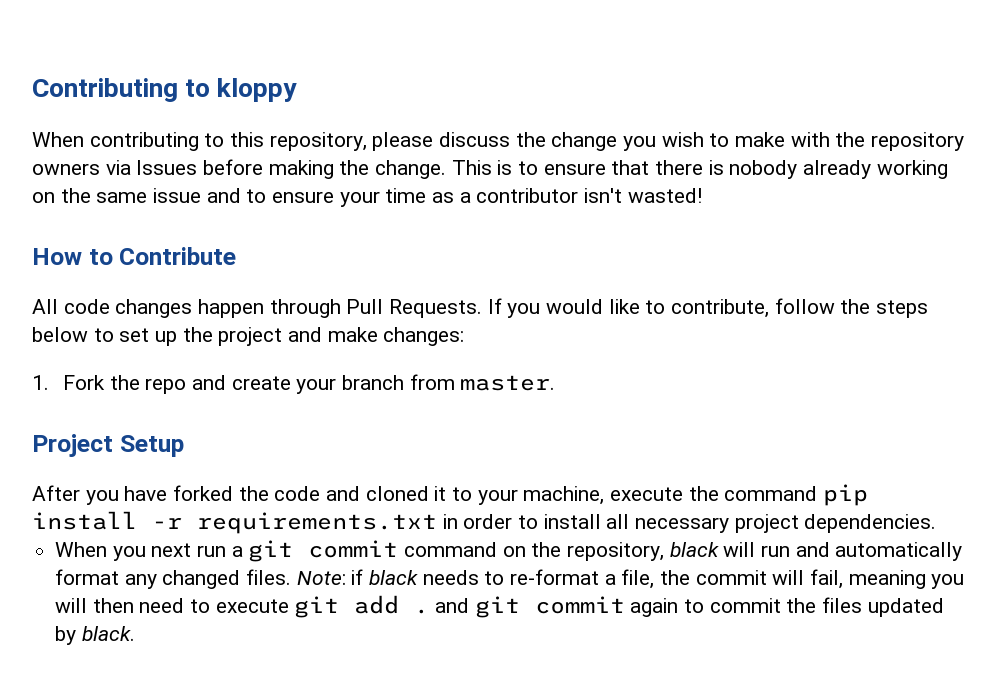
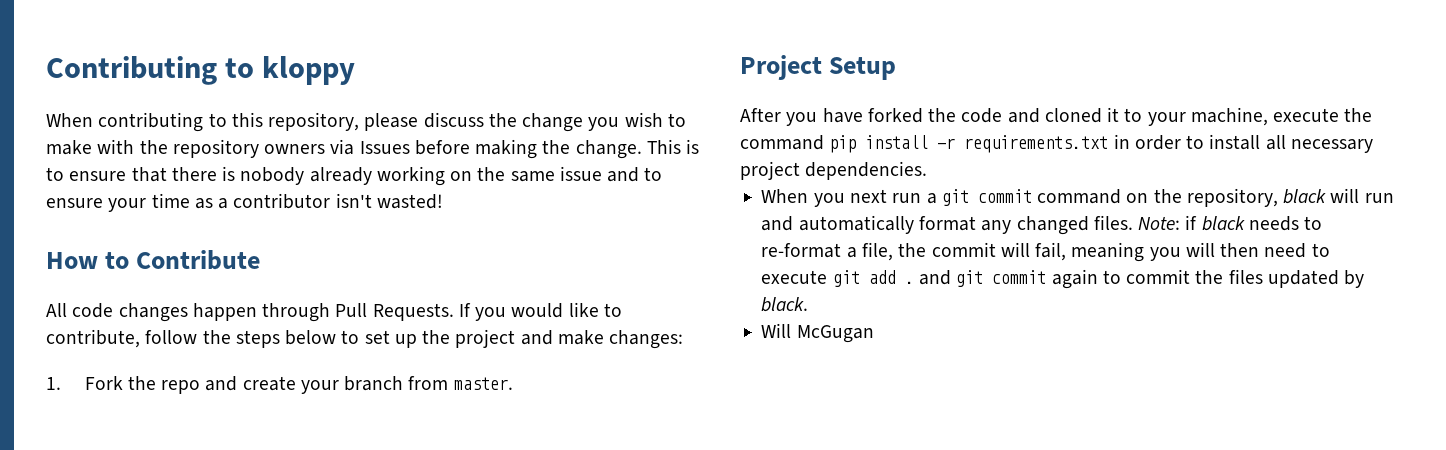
+ Will McGugan

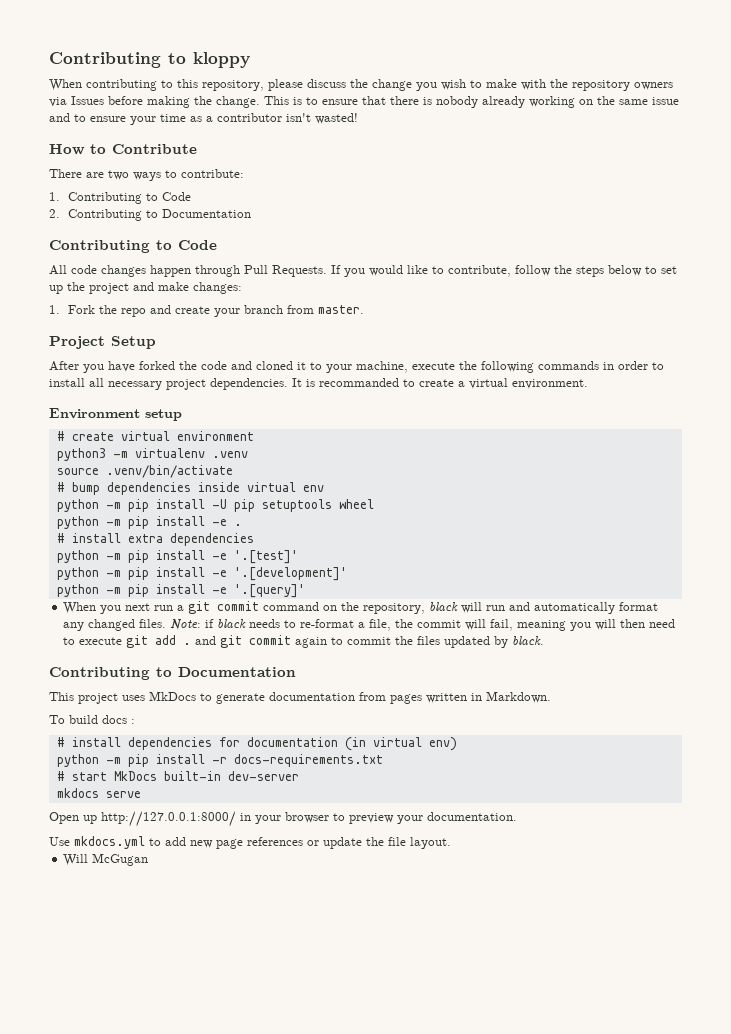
+ There are two ways to contribute:
+ 1. Contributing to Code
+ 2. Contributing to Documentation
+ Contributing to Code
- After you have forked the code and cloned it to your machine, execute the command pip install -r requirements.txt in order to install all necessary project dependencies.
+ After you have forked the code and cloned it to your machine, execute the following commands in order to install all necessary project dependencies. It is recommanded to create a virtual environment.
+ Environment setup
+ # create virtual environment
+ python3 -m virtualenv .venv
+ source .venv/bin/activate
+ # bump dependencies inside virtual env
+ python -m pip install -U pip setuptools wheel
+ python -m pip install -e .
+ # install extra dependencies
+ python -m pip install -e '.[test]'
+ python -m pip install -e '.[development]'
+ python -m pip install -e '.[query]'
  Note: if black needs to re-format a file, the commit will fail, meaning you will then need to execute git add . and git commit again to commit the files updated by black.
+ Contributing to Documentation
+ This project uses MkDocs to generate documentation from pages written in Markdown.
+ To build docs :
+ # install dependencies for documentation (in virtual env)
+ python -m pip install -r docs-requirements.txt
+ # start MkDocs built-in dev-server
+ mkdocs serve
+ Open up http://127.0.0.1:8000/ in your browser to preview your documentation.
+ Use mkdocs.yml to add new page references or update the file layout.

